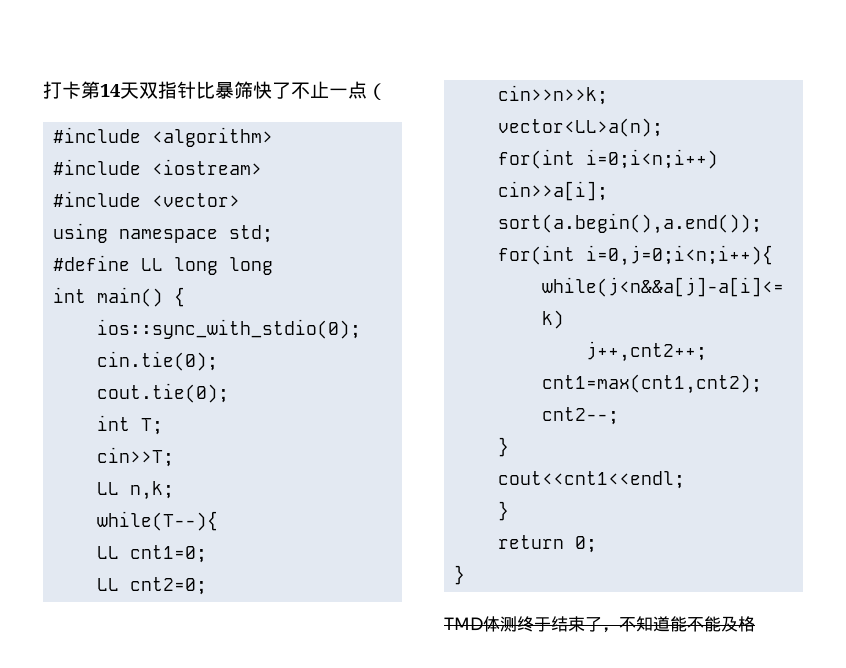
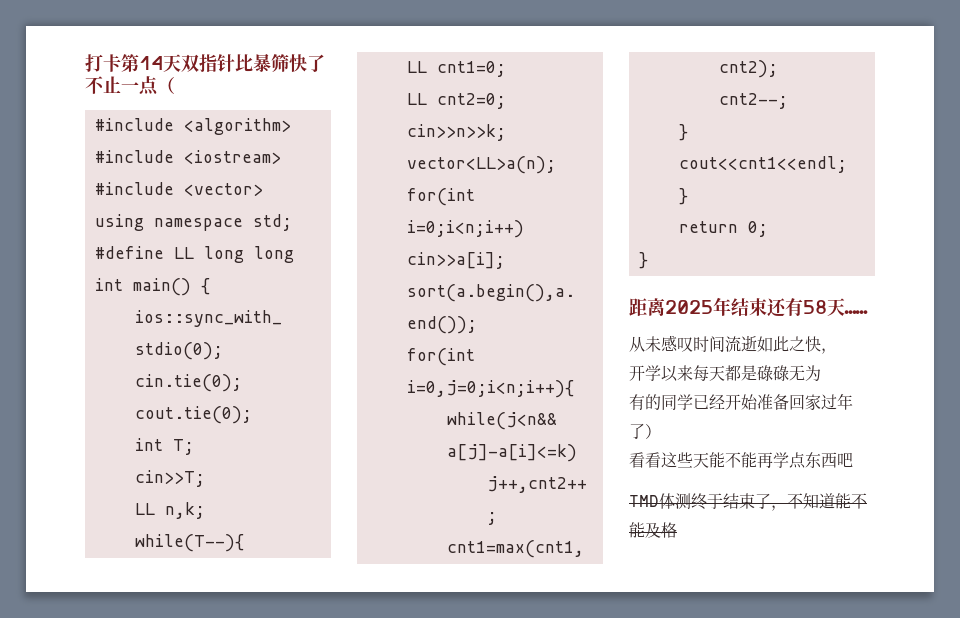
+ 距离2025年结束还有58天……
+ 从未感叹时间流逝如此之快，
+ 开学以来每天都是碌碌无为
+ 有的同学已经开始准备回家过年了）
+ 看看这些天能不能再学点东西吧

